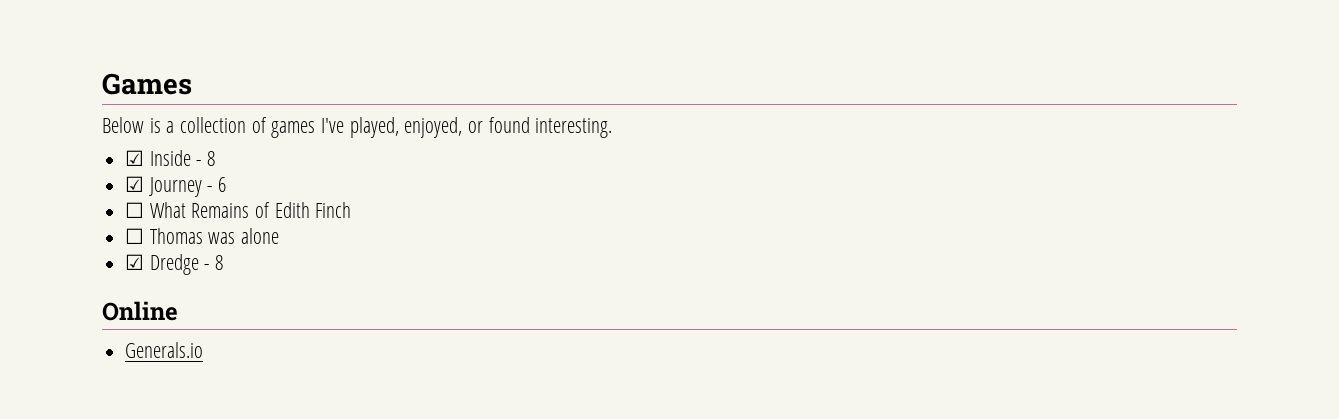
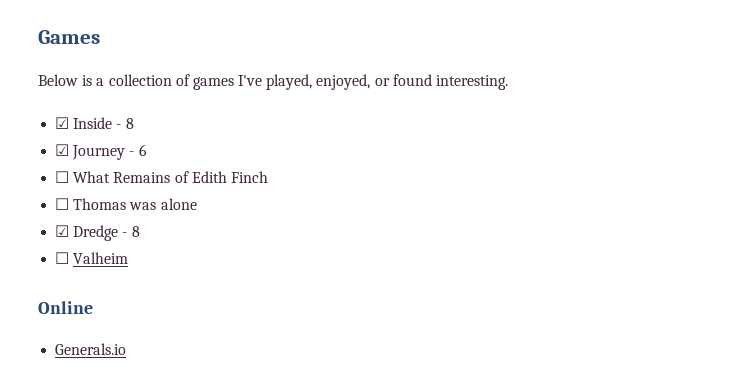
+ ☐ Valheim

